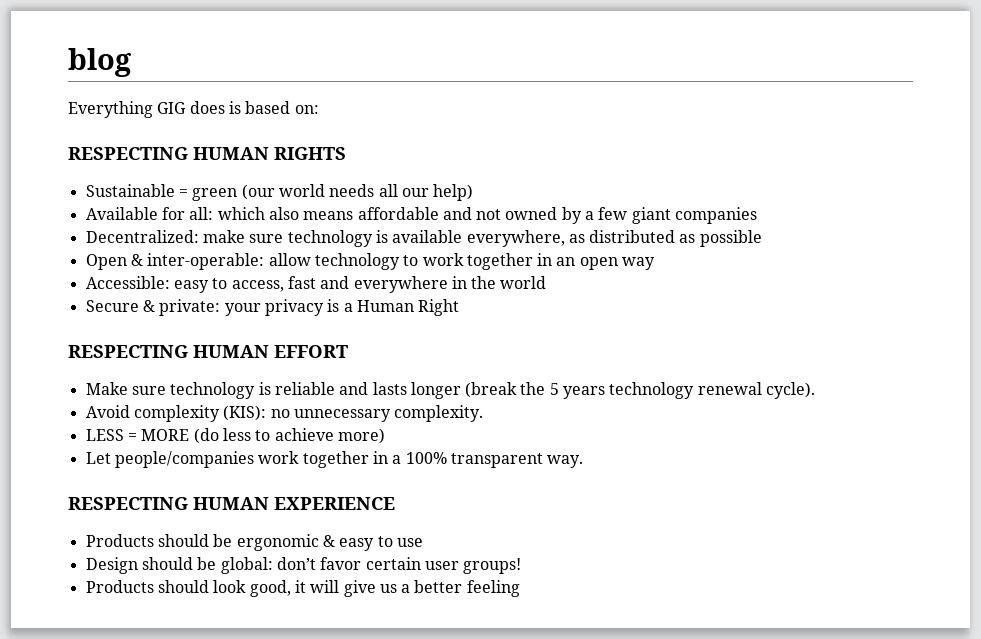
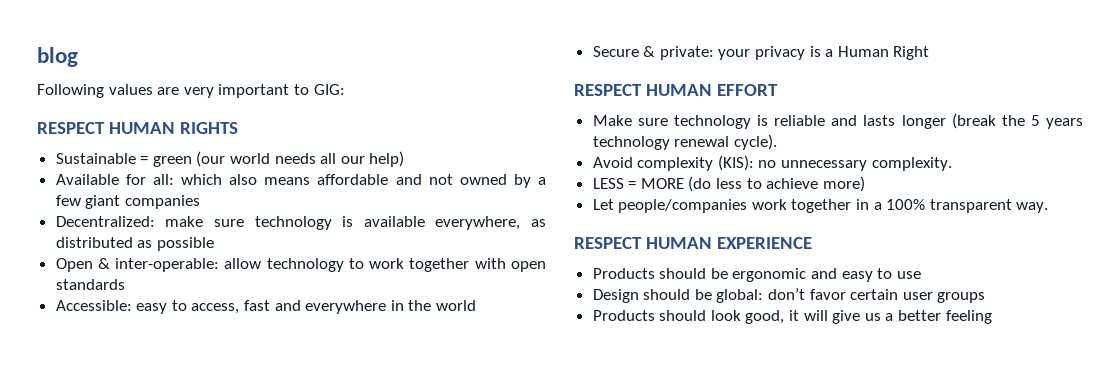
- Everything GIG does is based on:
- RESPECTING HUMAN RIGHTS
+ Following values are very important to GIG:
+ RESPECT HUMAN RIGHTS
- Open & inter-operable: allow technology to work together in an open way
+ Open & inter-operable: allow technology to work together with open standards
- RESPECTING HUMAN EFFORT
+ RESPECT HUMAN EFFORT
- RESPECTING HUMAN EXPERIENCE
+ RESPECT HUMAN EXPERIENCE
- Products should be ergonomic & easy to use
+ Products should be ergonomic and easy to use
- Design should be global: don’t favor certain user groups!
+ Design should be global: don’t favor certain user groups

